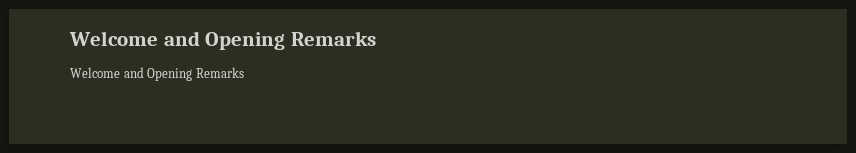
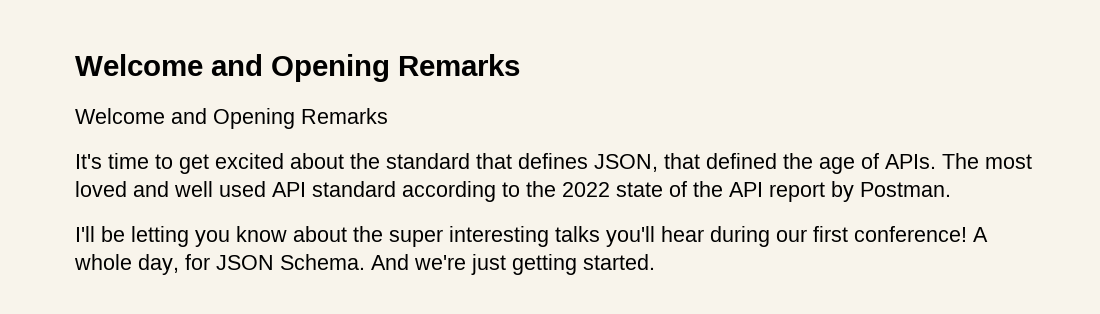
+ It's time to get excited about the standard that defines JSON, that defined the age of APIs. The most loved and well used API standard according to the 2022 state of the API report by Postman.
+ I'll be letting you know about the super interesting talks you'll hear during our first conference! A whole day, for JSON Schema. And we're just getting started.

